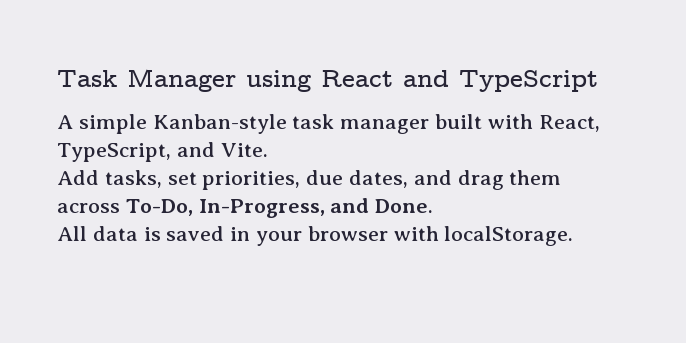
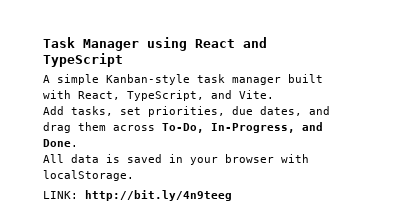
+ LINK: http://bit.ly/4n9teeg

